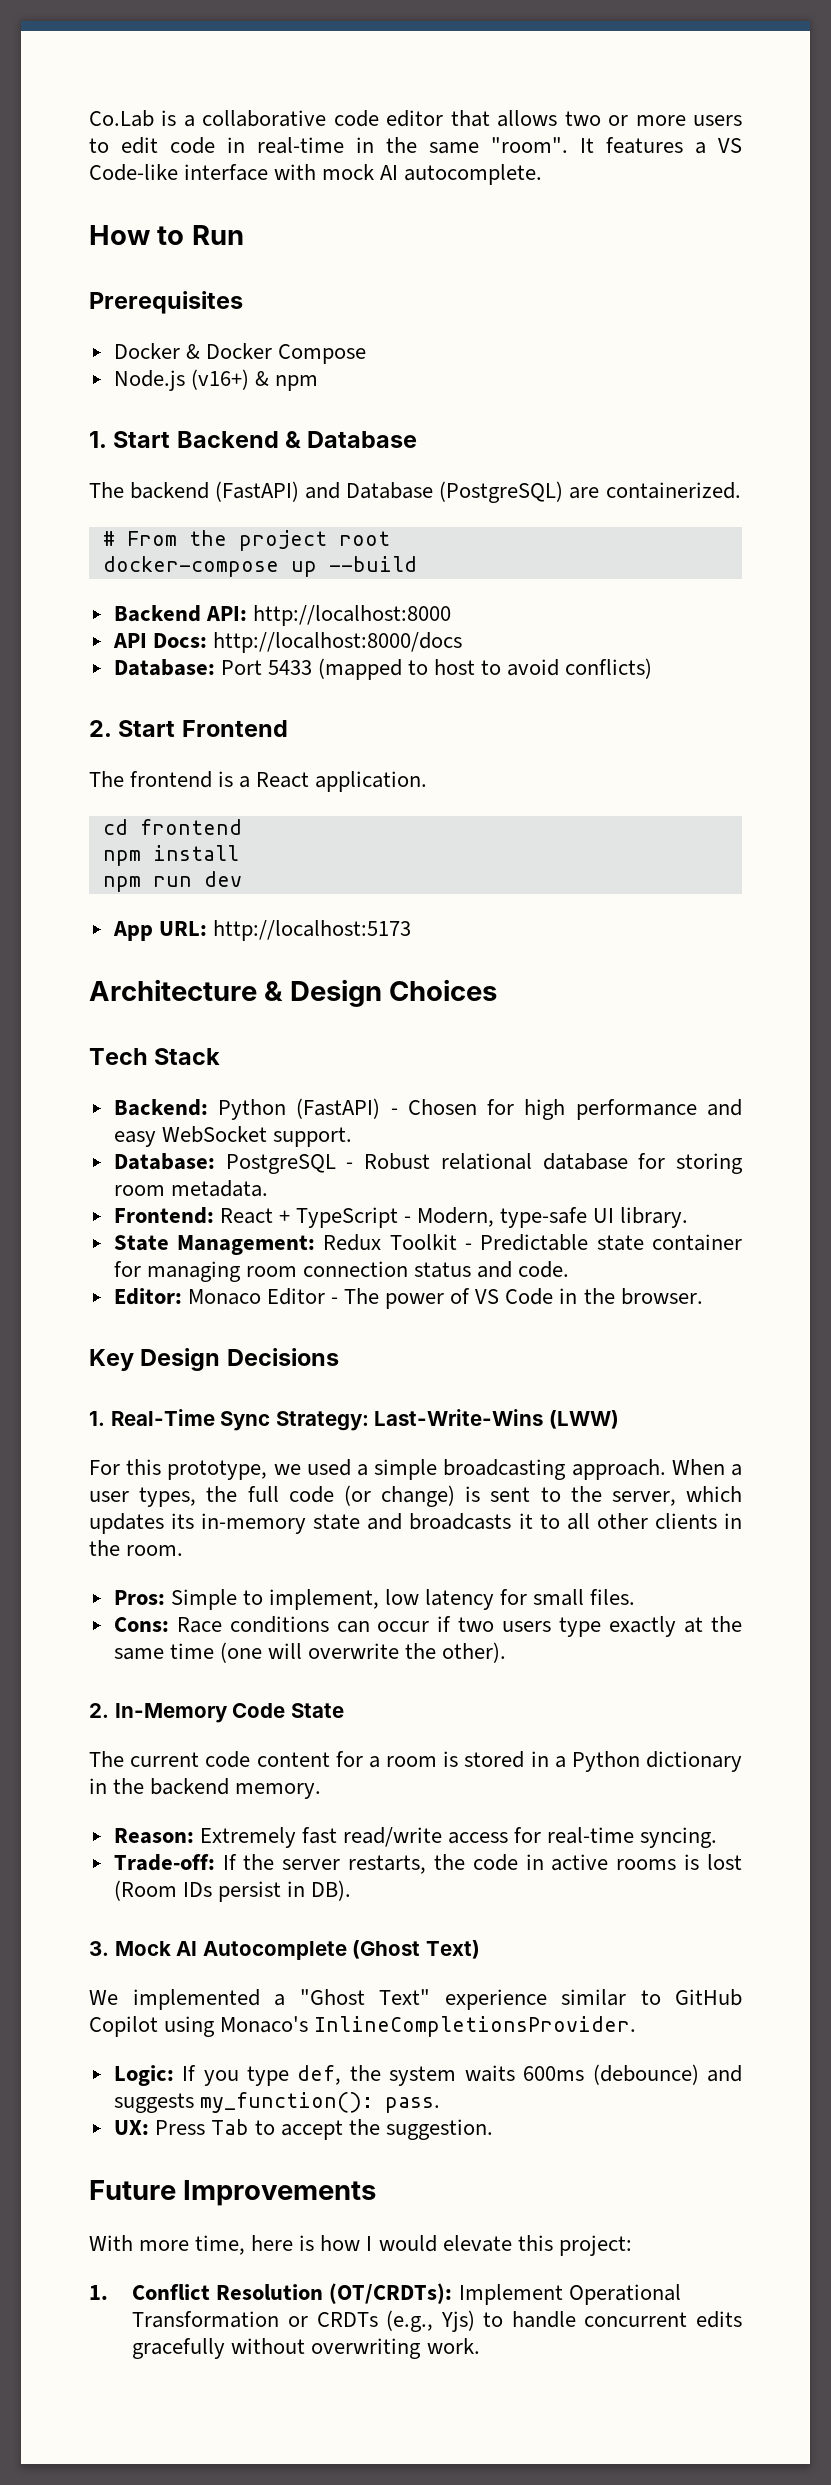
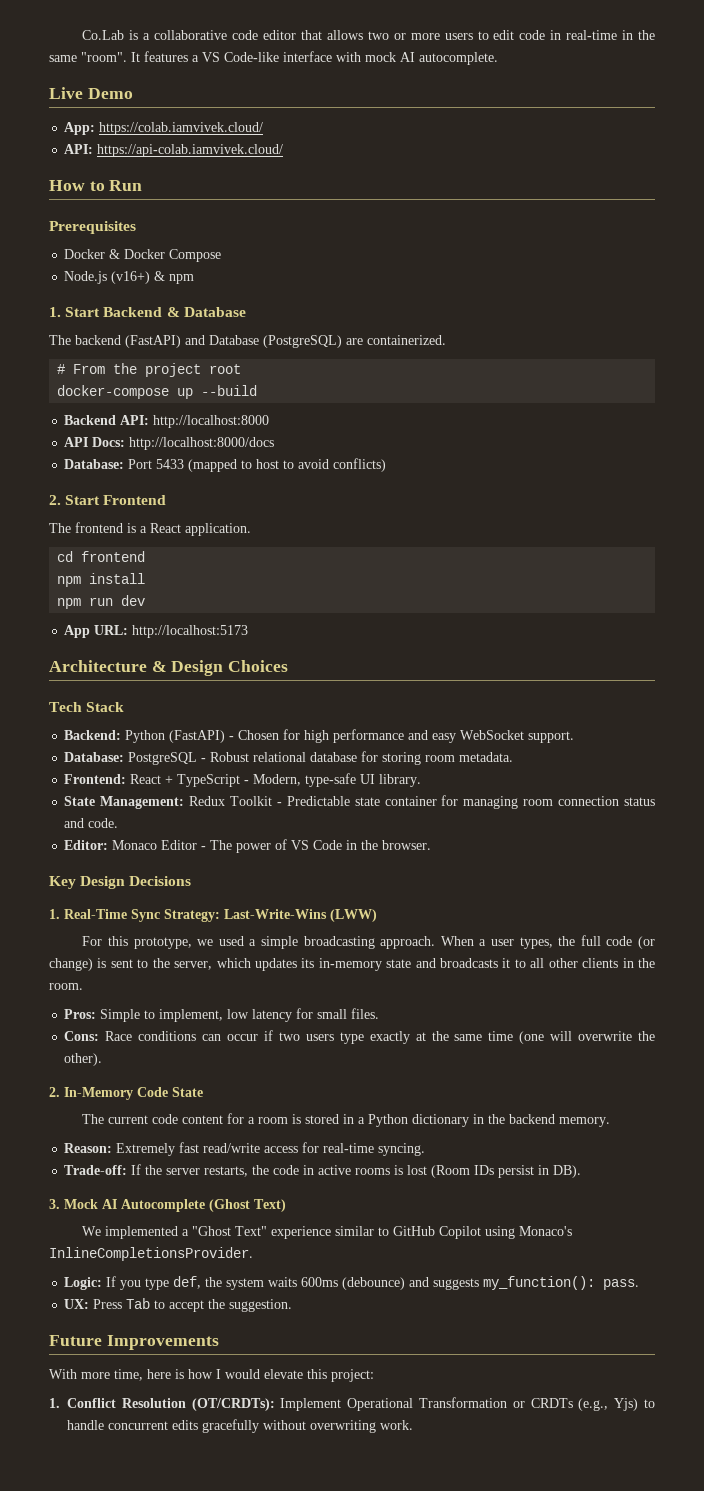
+ Live Demo
+ App: https://colab.iamvivek.cloud/
+ API: https://api-colab.iamvivek.cloud/

